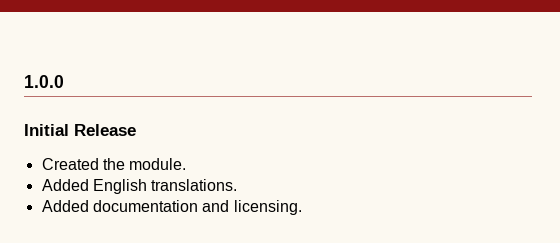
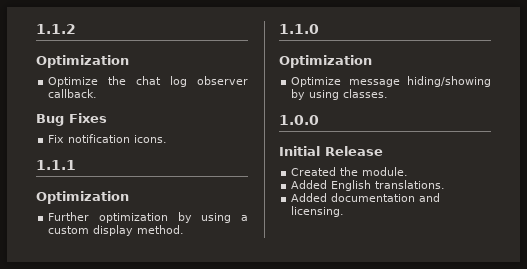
+ 1.1.2
+ Optimization
+ Optimize the chat log observer callback.
+ Bug Fixes
+ Fix notification icons.
+ 1.1.1
+ Optimization
+ Further optimization by using a custom display method.
+ 1.1.0
+ Optimization
+ Optimize message hiding/showing by using classes.

